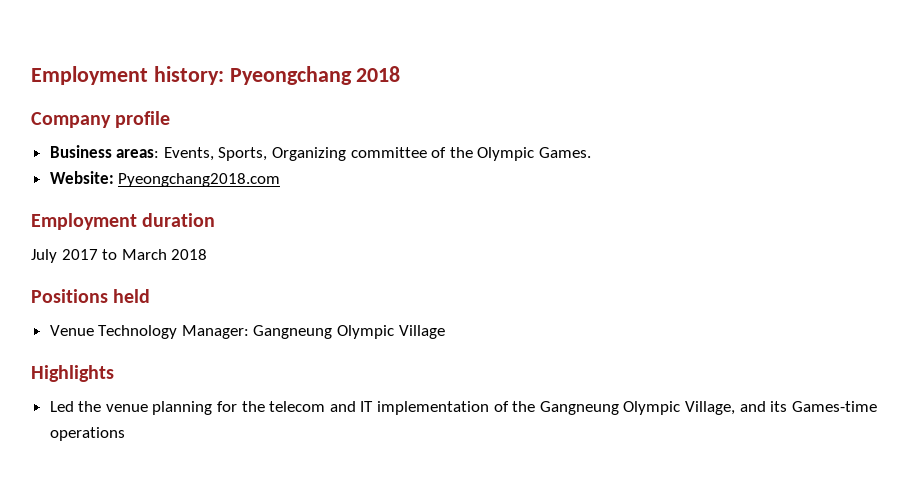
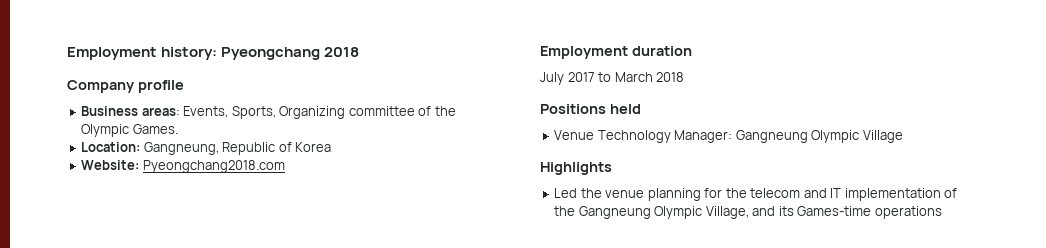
+ Location: Gangneung, Republic of Korea

